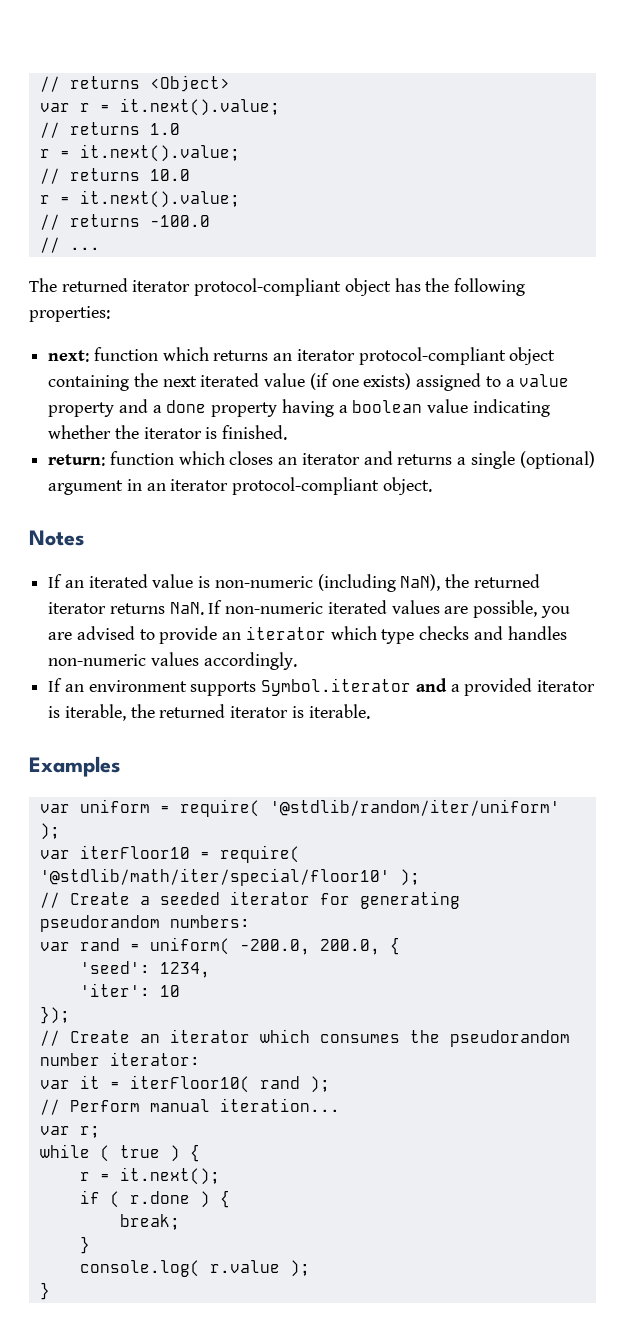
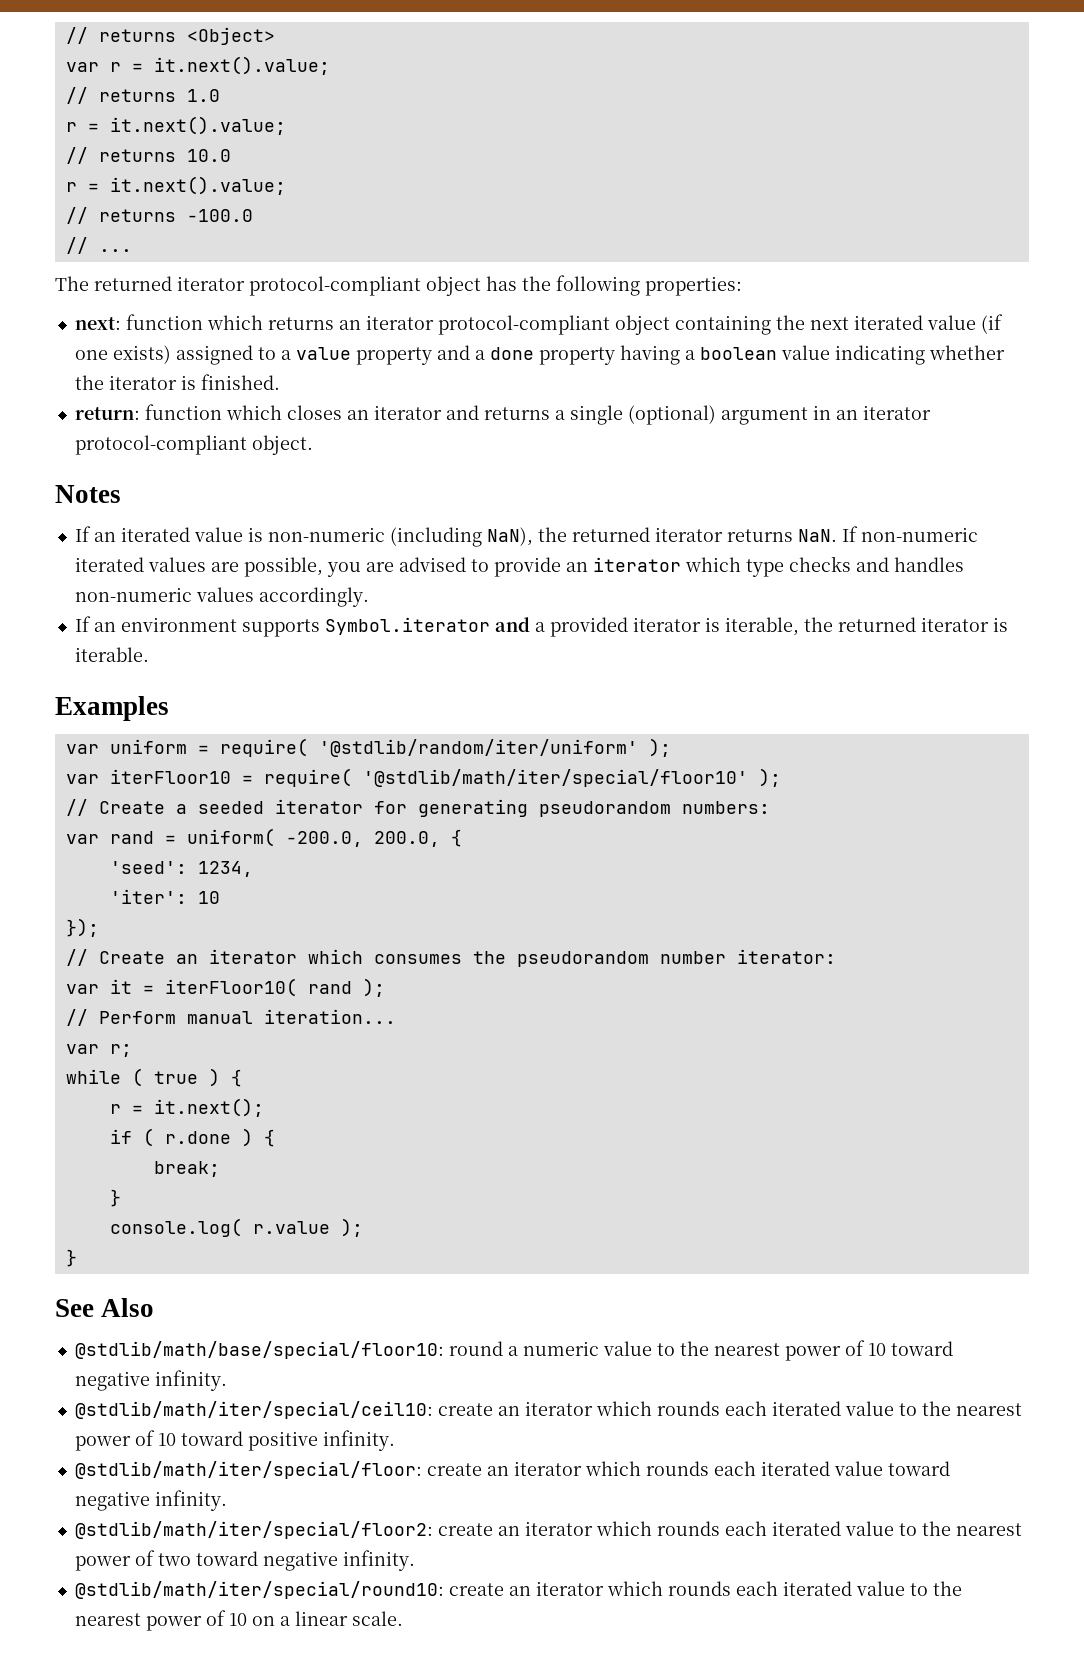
+ See Also
+ @stdlib/math/base/special/floor10: round a numeric value to the nearest power of 10 toward negative infinity.
+ @stdlib/math/iter/special/ceil10: create an iterator which rounds each iterated value to the nearest power of 10 toward positive infinity.
+ @stdlib/math/iter/special/floor: create an iterator which rounds each iterated value toward negative infinity.
+ @stdlib/math/iter/special/floor2: create an iterator which rounds each iterated value to the nearest power of two toward negative infinity.
+ @stdlib/math/iter/special/round10: create an iterator which rounds each iterated value to the nearest power of 10 on a linear scale.

